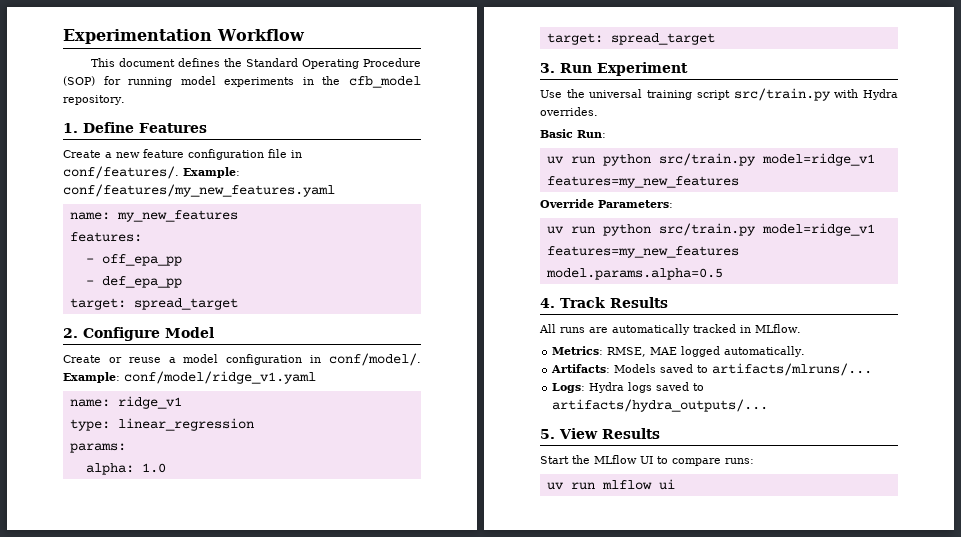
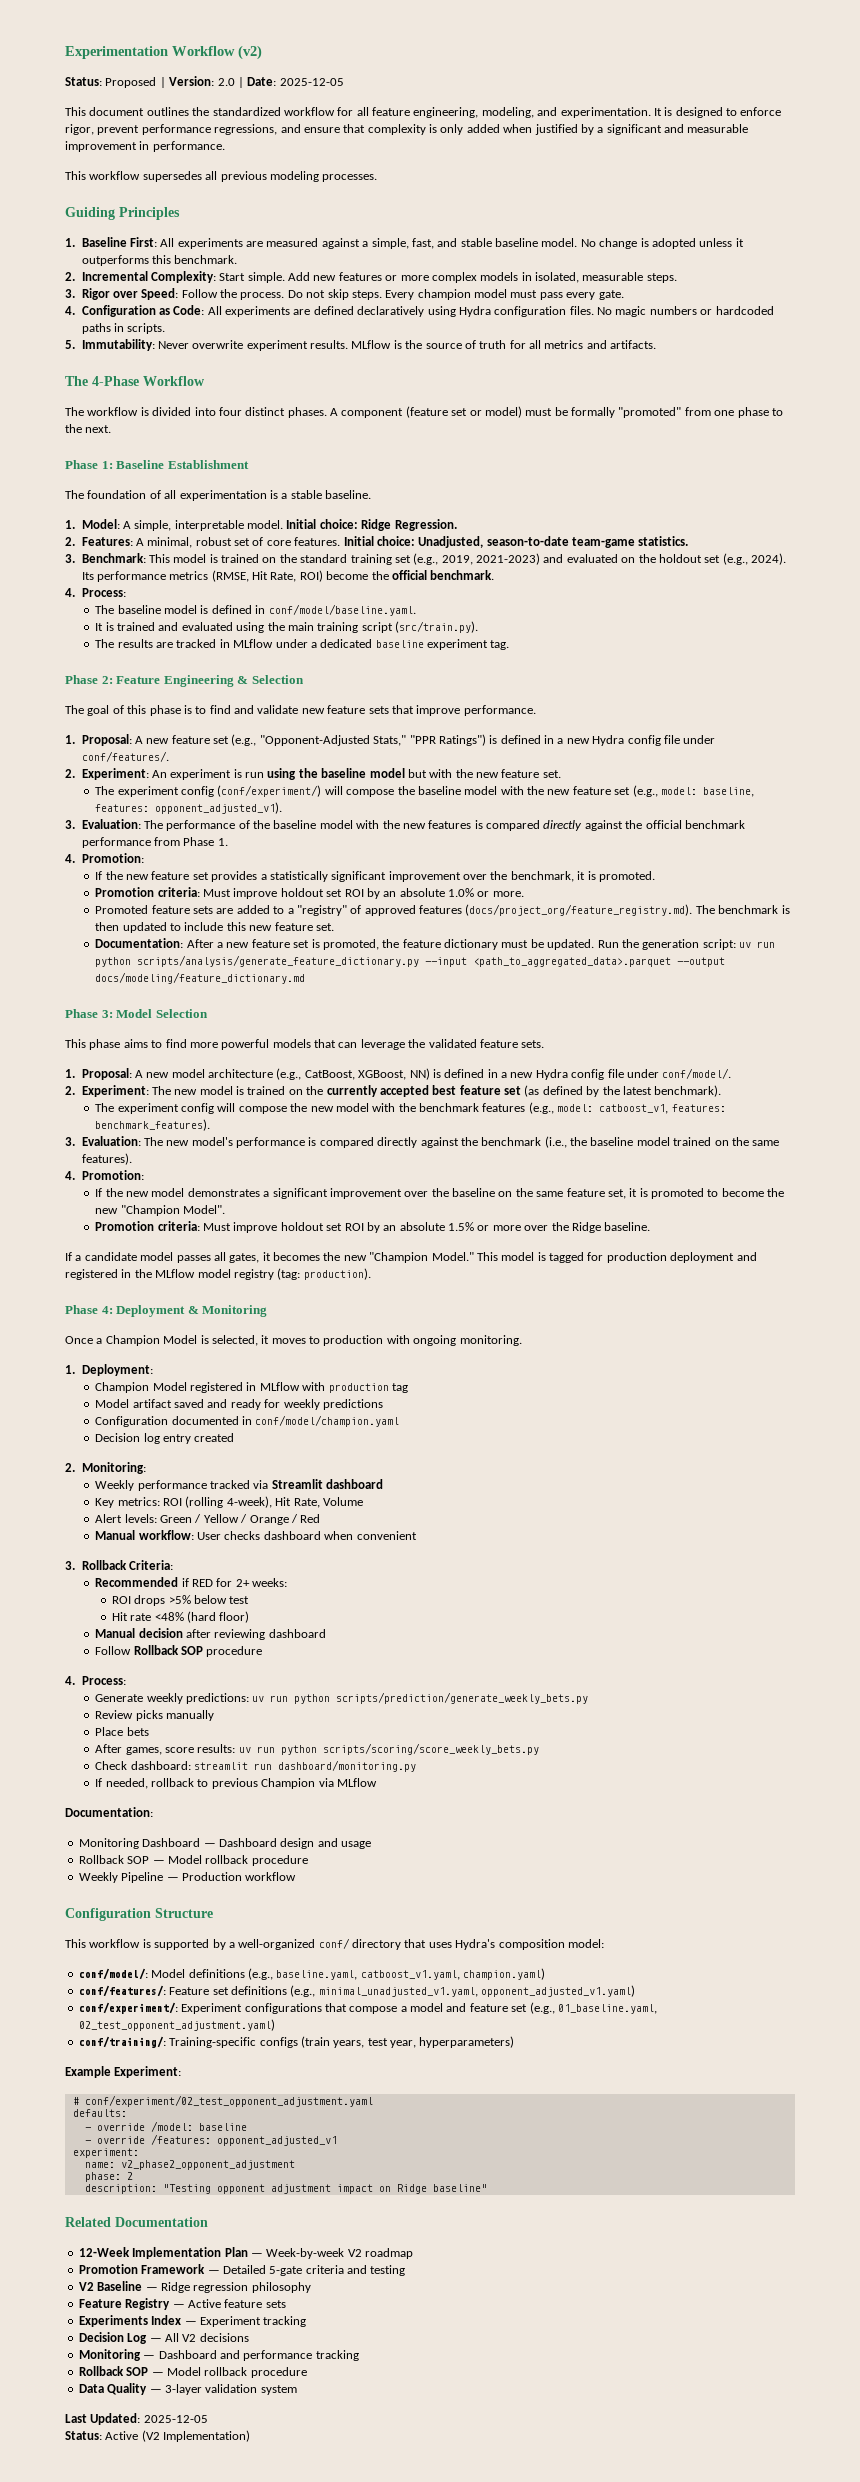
- Experimentation Workflow
- This document defines the Standard Operating Procedure (SOP) for running model experiments in the cfb_model repository.
- 1. Define Features
- Create a new feature configuration file in conf/features/. Example: conf/features/my_new_features.yaml
- name: my_new_features
- features:
- - off_epa_pp
- - def_epa_pp
- target: spread_target
- 2. Configure Model
- Create or reuse a model configuration in conf/model/. Example: conf/model/ridge_v1.yaml
- name: ridge_v1
- type: linear_regression
- params:
- alpha: 1.0
- target: spread_target
- 3. Run Experiment
- Use the universal training script src/train.py with Hydra overrides.
- Basic Run:
- uv run python src/train.py model=ridge_v1 features=my_new_features
- Override Parameters:
- uv run python src/train.py model=ridge_v1 features=my_new_features model.params.alpha=0.5
- 4. Track Results
- All runs are automatically tracked in MLflow.
- Metrics: RMSE, MAE logged automatically.
- Artifacts: Models saved to artifacts/mlruns/...
- Logs: Hydra logs saved to artifacts/hydra_outputs/...
- 5. View Results
- Start the MLflow UI to compare runs:
- uv run mlflow ui
+ Experimentation Workflow (v2)
+ Status: Proposed | Version: 2.0 | Date: 2025-12-05
+ This document outlines the standardized workflow for all feature engineering, modeling, and experimentation. It is designed to enforce rigor, prevent performance regressions, and ensure that complexity is only added when justified by a significant and measurable improvement in performance.
+ This workflow supersedes all previous modeling processes.
+ Guiding Principles
+ 1. Baseline First: All experiments are measured against a simple, fast, and stable baseline model. No change is adopted unless it outperforms this benchmark.
+ 2. Incremental Complexity: Start simple. Add new features or more complex models in isolated, measurable steps.
+ 3. Rigor over Speed: Follow the process. Do not skip steps. Every champion model must pass every gate.
+ 4. Configuration as Code: All experiments are defined declaratively using Hydra configuration files. No magic numbers or hardcoded paths in scripts.
+ 5. Immutability: Never overwrite experiment results. MLflow is the source of truth for all metrics and artifacts.
+ The 4-Phase Workflow
+ The workflow is divided into four distinct phases. A component (feature set or model) must be formally "promoted" from one phase to the next.
+ Phase 1: Baseline Establishment
+ The foundation of all experimentation is a stable baseline.
+ 1. Model: A simple, interpretable model. Initial choice: Ridge Regression.
+ 2. Features: A minimal, robust set of core features. Initial choice: Unadjusted, season-to-date team-game statistics.
+ 3. Benchmark: This model is trained on the standard training set (e.g., 2019, 2021-2023) and evaluated on the holdout set (e.g., 2024). Its performance metrics (RMSE, Hit Rate, ROI) become the official benchmark.
+ 4. Process:
+ The baseline model is defined in conf/model/baseline.yaml.
+ It is trained and evaluated using the main training script (src/train.py).
+ The results are tracked in MLflow under a dedicated baseline experiment tag.
+ Phase 2: Feature Engineering & Selection
+ The goal of this phase is to find and validate new feature sets that improve performance.
+ 1. Proposal: A new feature set (e.g., "Opponent-Adjusted Stats," "PPR Ratings") is defined in a new Hydra config file under conf/features/.
+ 2. Experiment: An experiment is run using the baseline model but with the new feature set.
+ The experiment config (conf/experiment/) will compose the baseline model with the new feature set (e.g., model: baseline, features: opponent_adjusted_v1).
+ 3. Evaluation: The performance of the baseline model with the new features is compared directly against the official benchmark performance from Phase 1.
+ 4. Promotion:
+ If the new feature set provides a statistically significant improvement over the benchmark, it is promoted.
+ Promotion criteria: Must improve holdout set ROI by an absolute 1.0% or more.
+ Promoted feature sets are added to a "registry" of approved features (docs/project_org/feature_registry.md). The benchmark is then updated to include this new feature set.
+ Documentation: After a new feature set is promoted, the feature dictionary must be updated. Run the generation script: uv run python scripts/analysis/generate_feature_dictionary.py --input <path_to_aggregated_data>.parquet --output docs/modeling/feature_dictionary.md
+ Phase 3: Model Selection
+ This phase aims to find more powerful models that can leverage the validated feature sets.
+ 1. Proposal: A new model architecture (e.g., CatBoost, XGBoost, NN) is defined in a new Hydra config file under conf/model/.
+ 2. Experiment: The new model is trained on the currently accepted best feature set (as defined by the latest benchmark).
+ The experiment config will compose the new model with the benchmark features (e.g., model: catboost_v1, features: benchmark_features).
+ 3. Evaluation: The new model's performance is compared directly against the benchmark (i.e., the baseline model trained on the same features).
+ 4. Promotion:
+ If the new model demonstrates a significant improvement over the baseline on the same feature set, it is promoted to become the new "Champion Model".
+ Promotion criteria: Must improve holdout set ROI by an absolute 1.5% or more over the Ridge baseline.
+ If a candidate model passes all gates, it becomes the new "Champion Model." This model is tagged for production deployment and registered in the MLflow model registry (tag: production).
+ Phase 4: Deployment & Monitoring
+ Once a Champion Model is selected, it moves to production with ongoing monitoring.
+ 1. Deployment:
+ Champion Model registered in MLflow with production tag
+ Model artifact saved and ready for weekly predictions
+ Configuration documented in conf/model/champion.yaml
+ Decision log entry created
+ 2. Monitoring:
+ Weekly performance tracked via Streamlit dashboard
+ Key metrics: ROI (rolling 4-week), Hit Rate, Volume
+ Alert levels: Green / Yellow / Orange / Red
+ Manual workflow: User checks dashboard when convenient
+ 3. Rollback Criteria:
+ Recommended if RED for 2+ weeks:
+ ROI drops >5% below test
+ Hit rate <48% (hard floor)
+ Manual decision after reviewing dashboard
+ Follow Rollback SOP procedure
+ 4. Process:
+ Generate weekly predictions: uv run python scripts/prediction/generate_weekly_bets.py
+ Review picks manually
+ Place bets
+ After games, score results: uv run python scripts/scoring/score_weekly_bets.py
+ Check dashboard: streamlit run dashboard/monitoring.py
+ If needed, rollback to previous Champion via MLflow
+ Documentation:
+ Monitoring Dashboard — Dashboard design and usage
+ Rollback SOP — Model rollback procedure
+ Weekly Pipeline — Production workflow
+ Configuration Structure
+ This workflow is supported by a well-organized conf/ directory that uses Hydra's composition model:
+ conf/model/: Model definitions (e.g., baseline.yaml, catboost_v1.yaml, champion.yaml)
+ conf/features/: Feature set definitions (e.g., minimal_unadjusted_v1.yaml, opponent_adjusted_v1.yaml)
+ conf/experiment/: Experiment configurations that compose a model and feature set (e.g., 01_baseline.yaml, 02_test_opponent_adjustment.yaml)
+ conf/training/: Training-specific configs (train years, test year, hyperparameters)
+ Example Experiment:
+ # conf/experiment/02_test_opponent_adjustment.yaml
+ defaults:
+ - override /model: baseline
+ - override /features: opponent_adjusted_v1
+ experiment:
+ name: v2_phase2_opponent_adjustment
+ phase: 2
+ description: "Testing opponent adjustment impact on Ridge baseline"
+ Related Documentation
+ 12-Week Implementation Plan — Week-by-week V2 roadmap
+ Promotion Framework — Detailed 5-gate criteria and testing
+ V2 Baseline — Ridge regression philosophy
+ Feature Registry — Active feature sets
+ Experiments Index — Experiment tracking
+ Decision Log — All V2 decisions
+ Monitoring — Dashboard and performance tracking
+ Rollback SOP — Model rollback procedure
+ Data Quality — 3-layer validation system
+ Last Updated: 2025-12-05
+ Status: Active (V2 Implementation)

